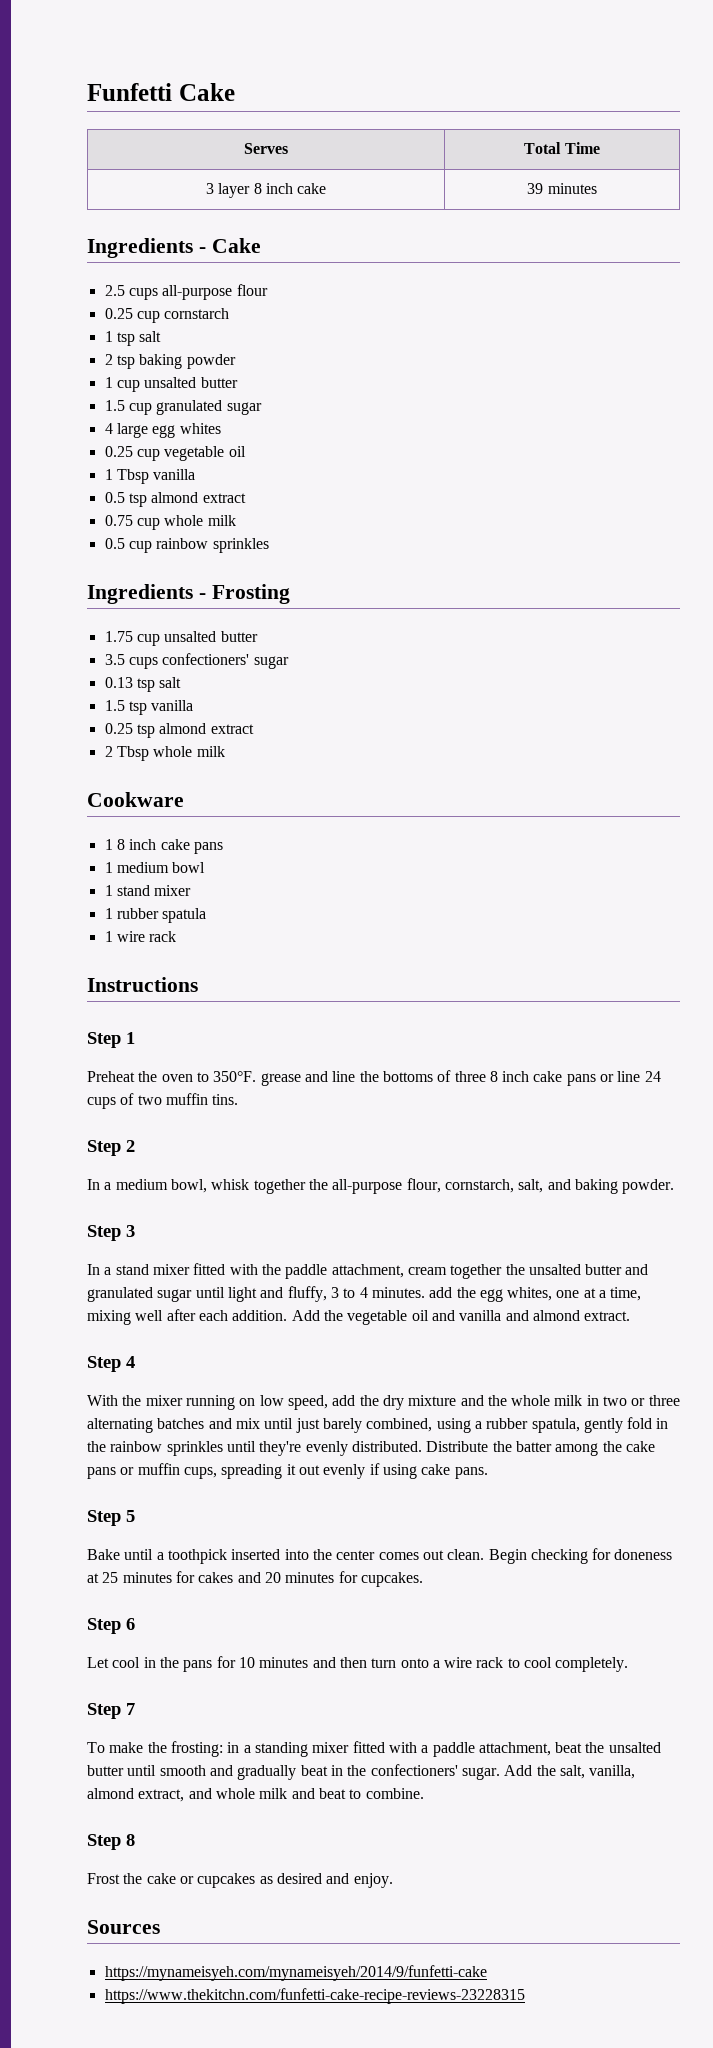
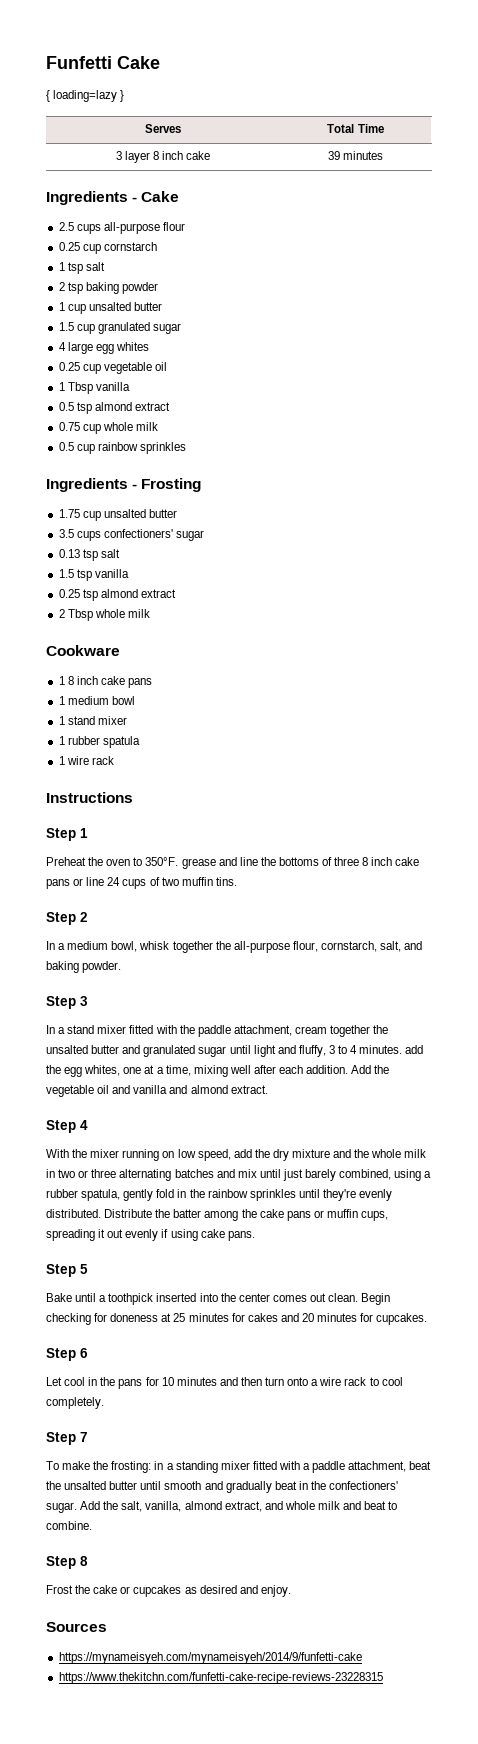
+ { loading=lazy }

